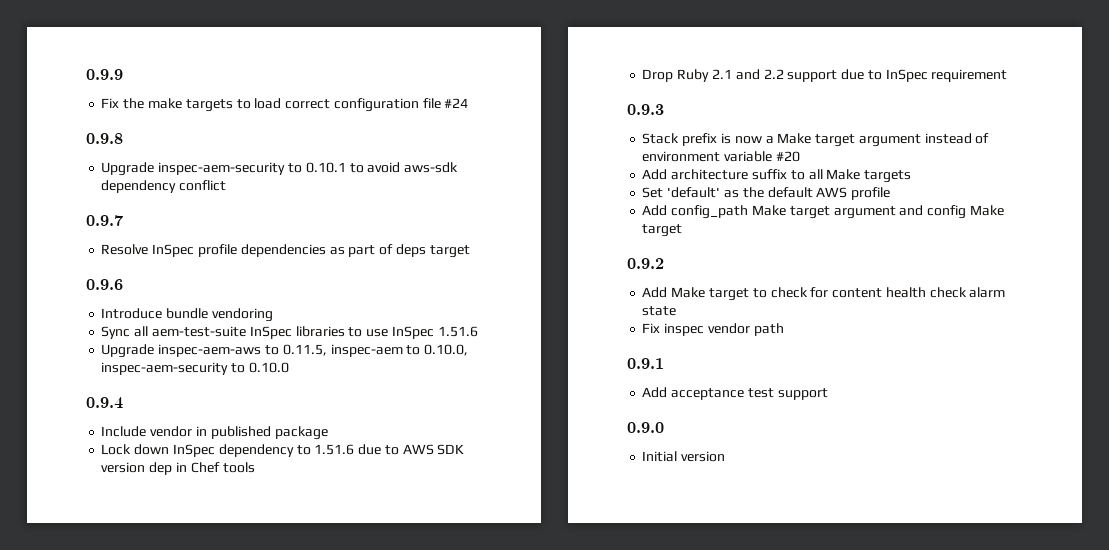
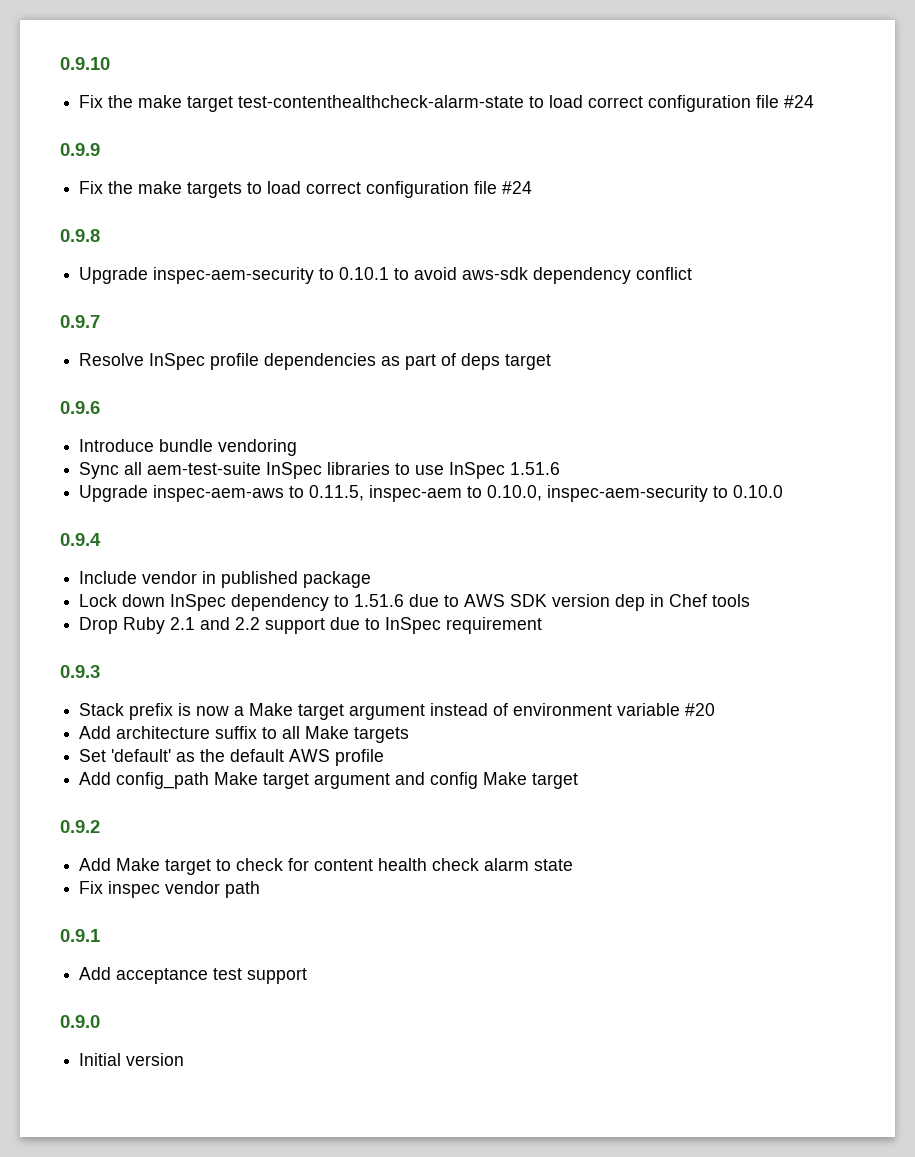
+ 0.9.10
+ Fix the make target test-contenthealthcheck-alarm-state to load correct configuration file #24

